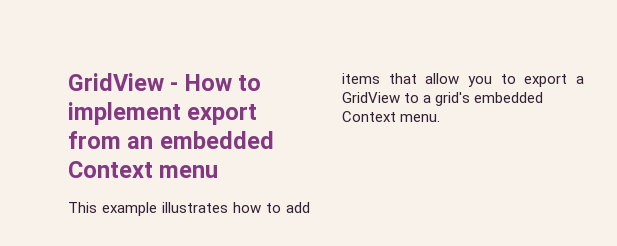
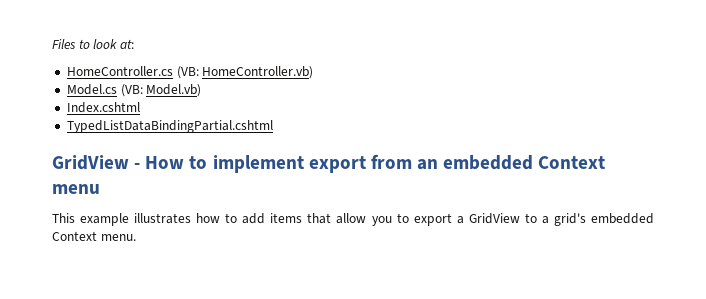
+ Files to look at:
+ HomeController.cs (VB: HomeController.vb)
+ Model.cs (VB: Model.vb)
+ Index.cshtml
+ TypedListDataBindingPartial.cshtml

